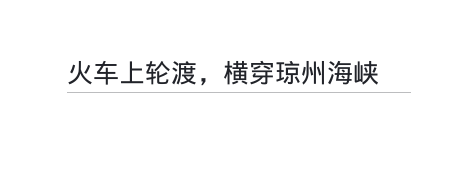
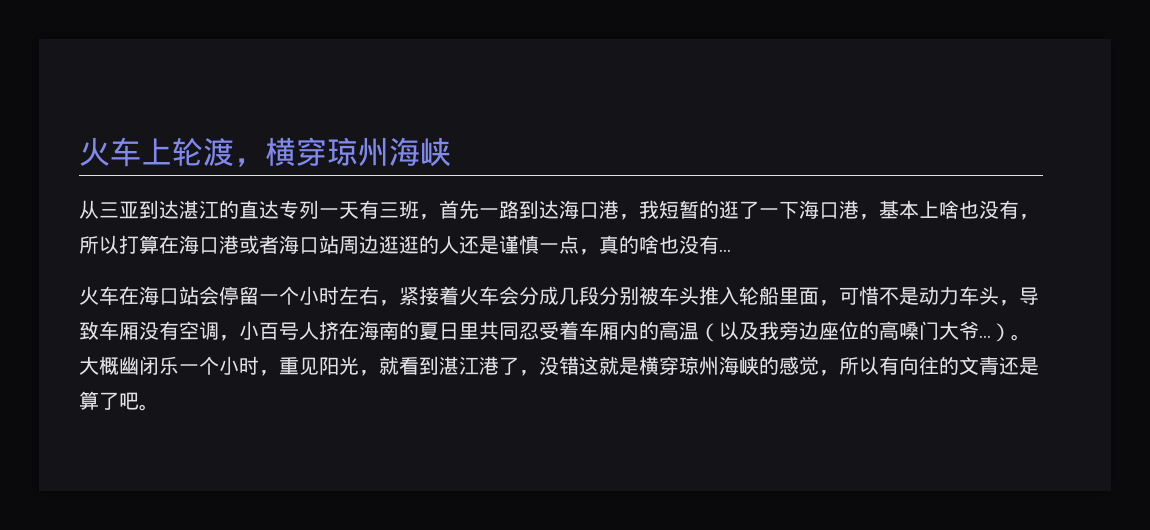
+ 从三亚到达湛江的直达专列一天有三班，首先一路到达海口港，我短暂的逛了一下海口港，基本上啥也没有，所以打算在海口港或者海口站周边逛逛的人还是谨慎一点，真的啥也没有...
+ 火车在海口站会停留一个小时左右，紧接着火车会分成几段分别被车头推入轮船里面，可惜不是动力车头，导致车厢没有空调，小百号人挤在海南的夏日里共同忍受着车厢内的高温（以及我旁边座位的高嗓门大爷...）。大概幽闭乐一个小时，重见阳光，就看到湛江港了，没错这就是横穿琼州海峡的感觉，所以有向往的文青还是算了吧。

